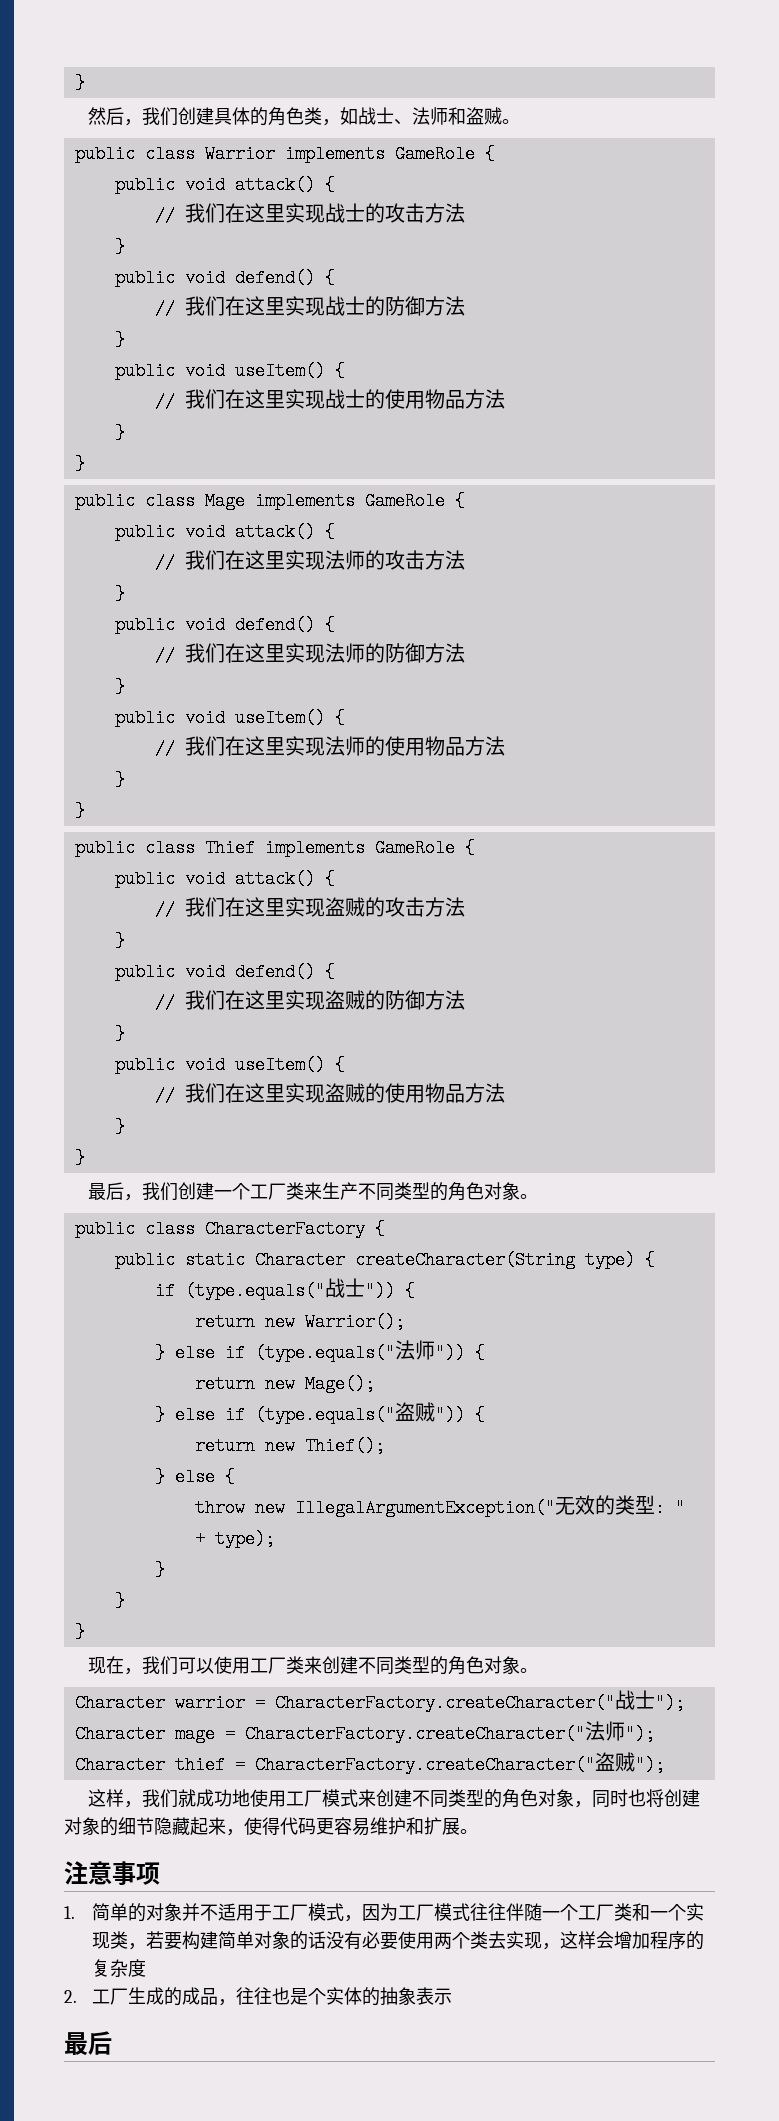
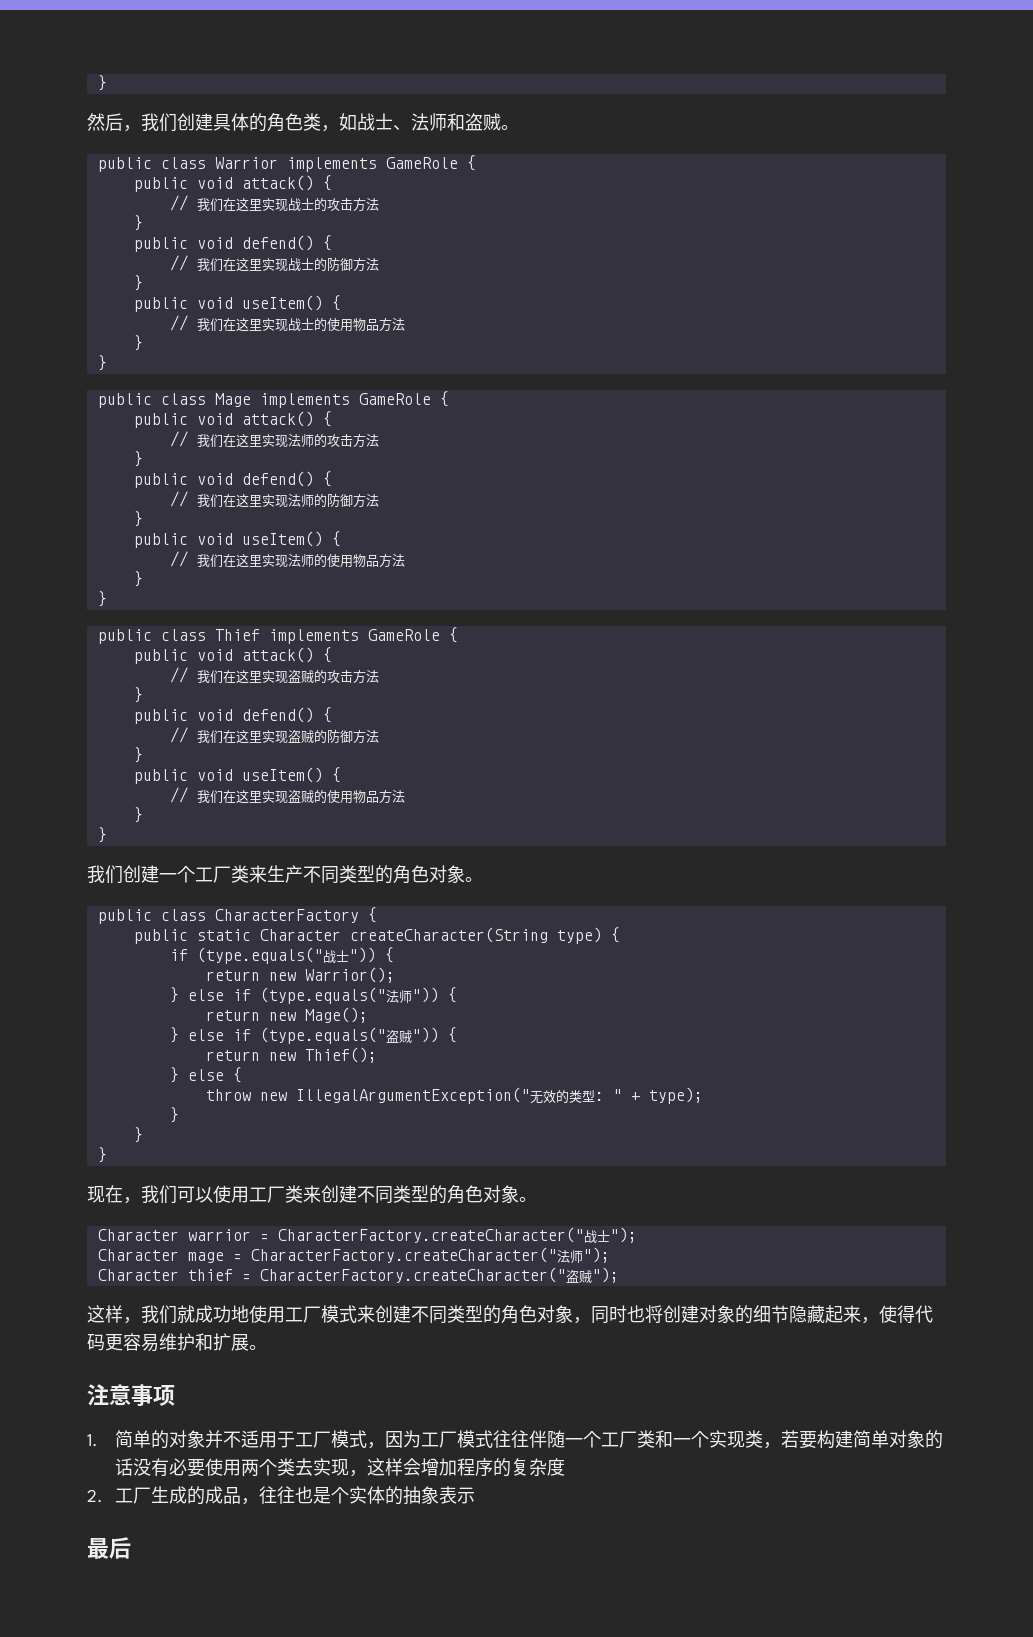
- 最后，我们创建一个工厂类来生产不同类型的角色对象。
+ 我们创建一个工厂类来生产不同类型的角色对象。

